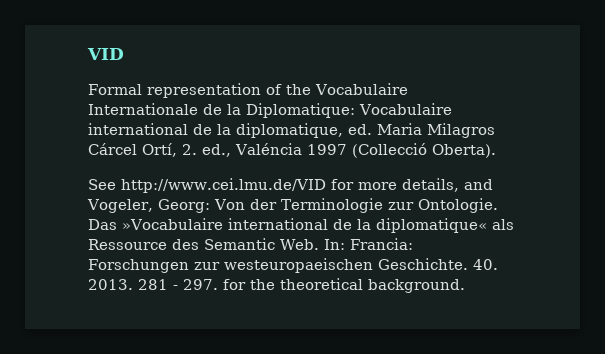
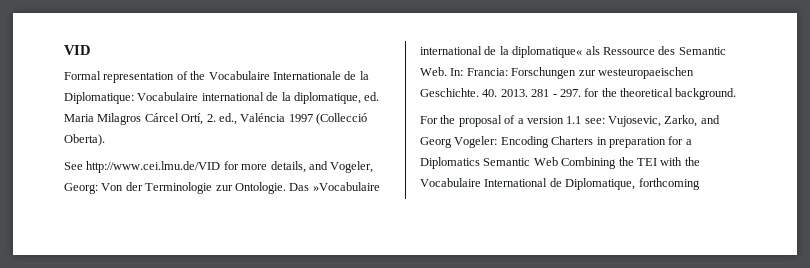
+ For the proposal of a version 1.1 see: Vujosevic, Zarko, and Georg Vogeler: Encoding Charters in preparation for a Diplomatics Semantic Web Combining the TEI with the Vocabulaire International de Diplomatique, forthcoming

